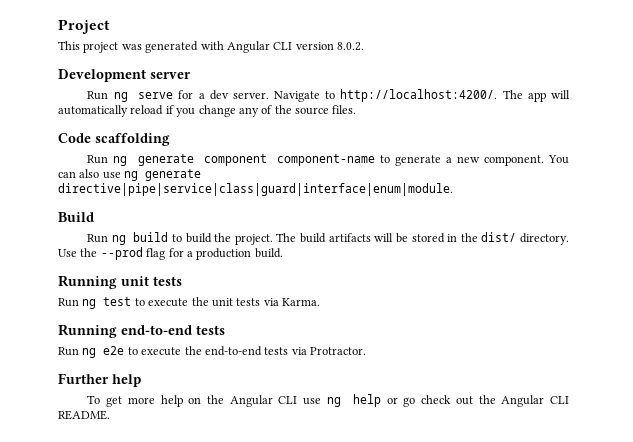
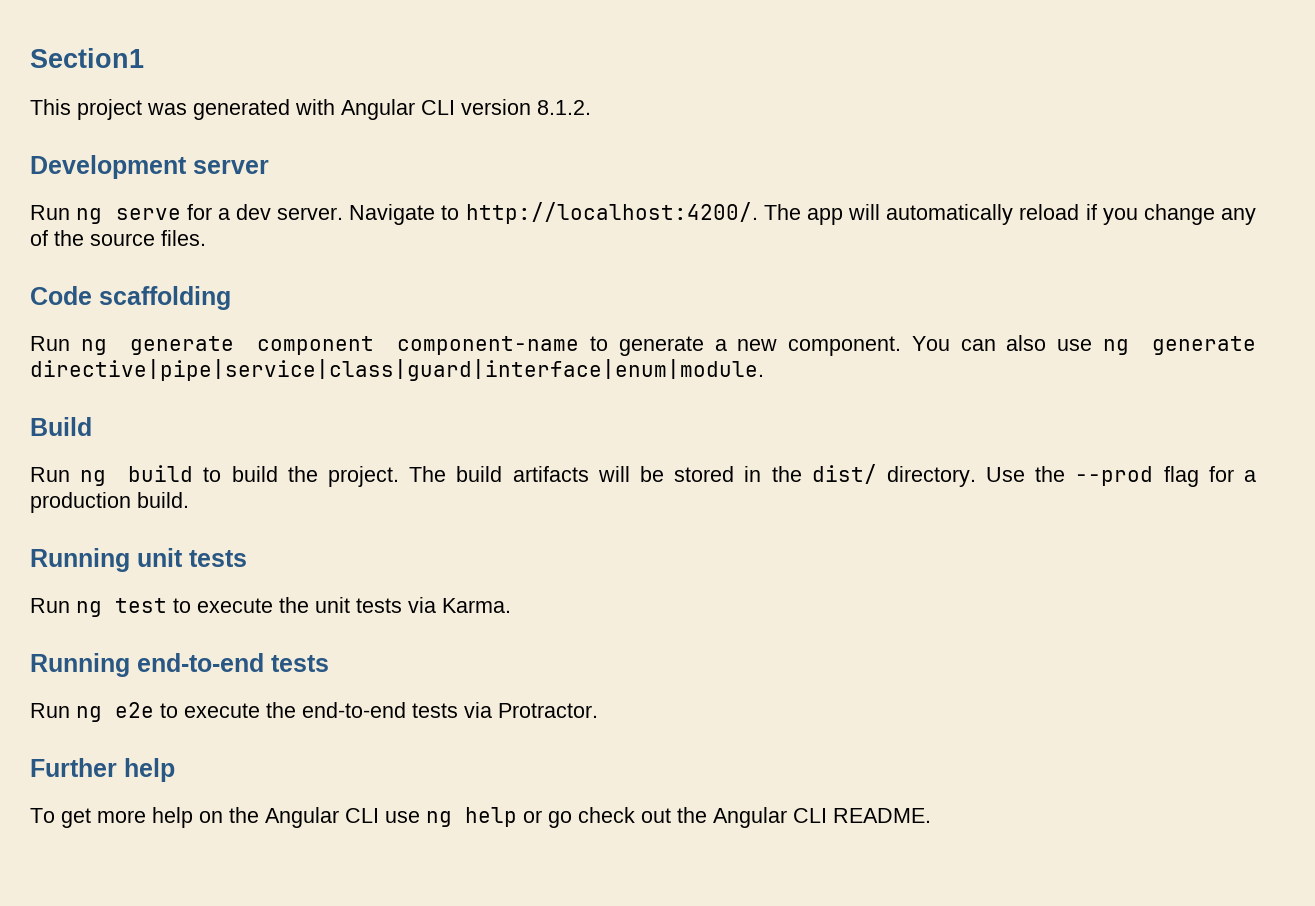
- Project
+ Section1
- This project was generated with Angular CLI version 8.0.2.
+ This project was generated with Angular CLI version 8.1.2.

